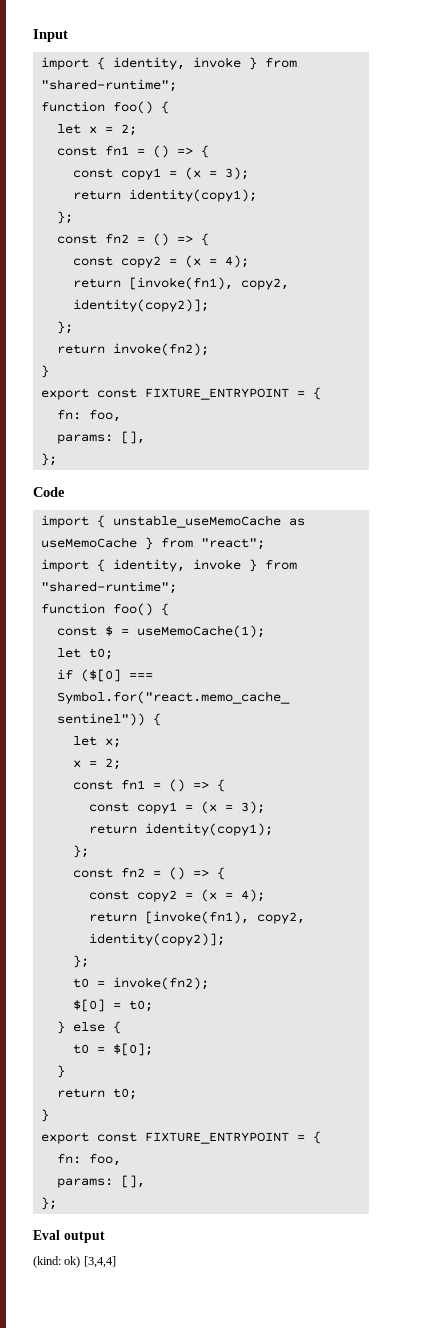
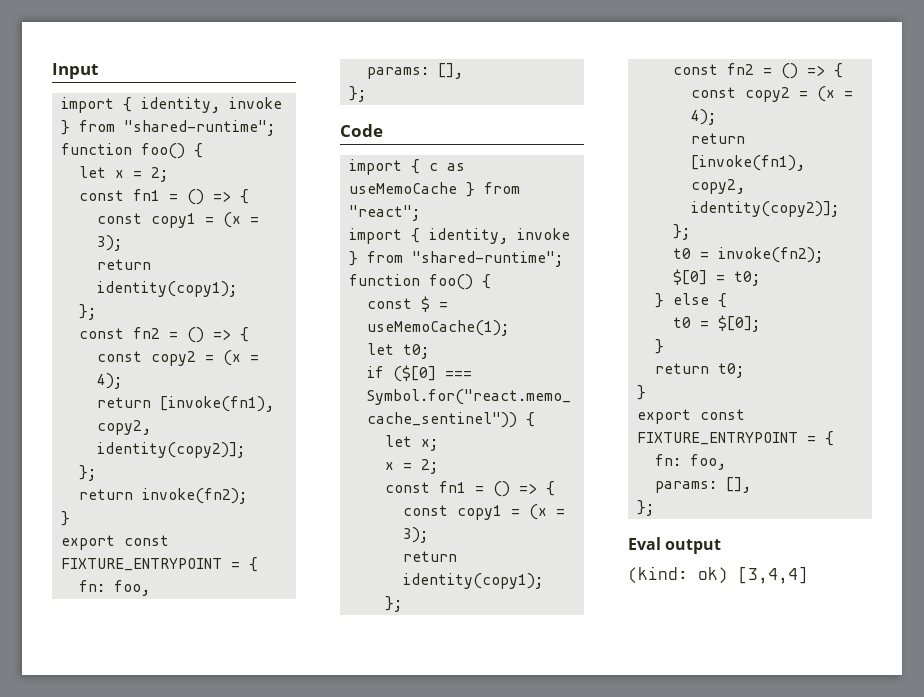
- import { unstable_useMemoCache as useMemoCache } from "react";
+ import { c as useMemoCache } from "react";

